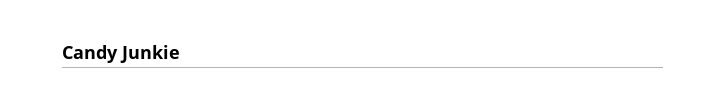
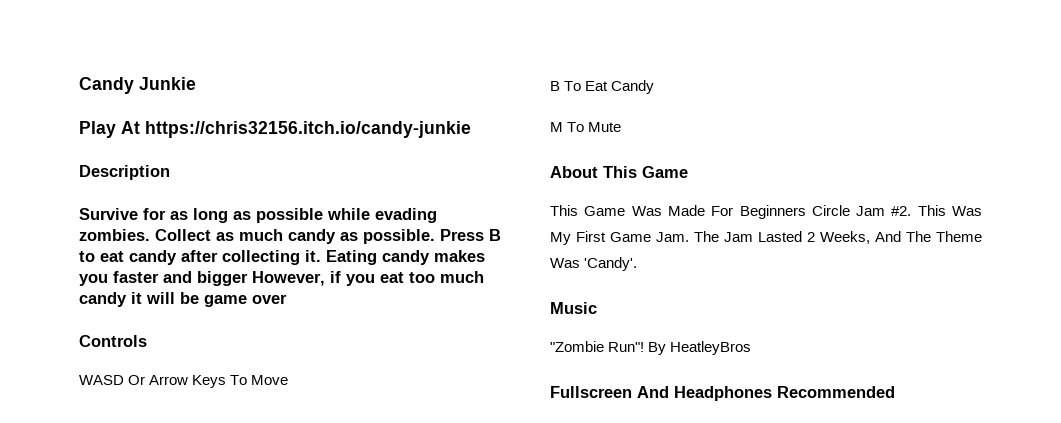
+ Play At https://chris32156.itch.io/candy-junkie
+ Description
+ Survive for as long as possible while evading zombies. Collect as much candy as possible. Press B to eat candy after collecting it. Eating candy makes you faster and bigger However, if you eat too much candy it will be game over
+ Controls
+ WASD Or Arrow Keys To Move
+ B To Eat Candy
+ M To Mute
+ About This Game
+ This Game Was Made For Beginners Circle Jam #2. This Was My First Game Jam. The Jam Lasted 2 Weeks, And The Theme Was 'Candy'.
+ Music
+ "Zombie Run"! By HeatleyBros
+ Fullscreen And Headphones Recommended

